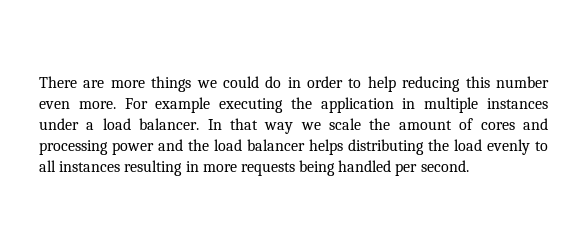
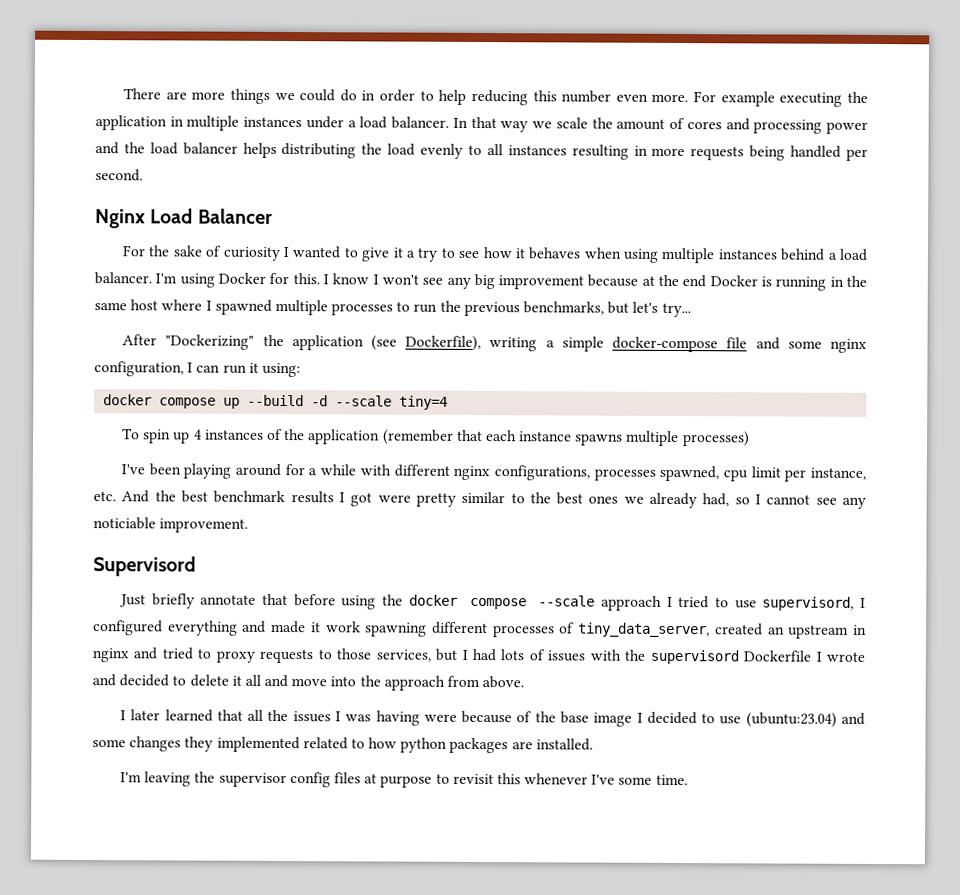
+ Nginx Load Balancer
+ For the sake of curiosity I wanted to give it a try to see how it behaves when using multiple instances behind a load balancer. I'm using Docker for this. I know I won't see any big improvement because at the end Docker is running in the same host where I spawned multiple processes to run the previous benchmarks, but let's try...
+ After "Dockerizing" the application (see Dockerfile), writing a simple docker-compose file and some nginx configuration, I can run it using:
+ docker compose up --build -d --scale tiny=4
+ To spin up 4 instances of the application (remember that each instance spawns multiple processes)
+ I've been playing around for a while with different nginx configurations, processes spawned, cpu limit per instance, etc. And the best benchmark results I got were pretty similar to the best ones we already had, so I cannot see any noticiable improvement.
+ Supervisord
+ Just briefly annotate that before using the docker compose --scale approach I tried to use supervisord, I configured everything and made it work spawning different processes of tiny_data_server, created an upstream in nginx and tried to proxy requests to those services, but I had lots of issues with the supervisord Dockerfile I wrote and decided to delete it all and move into the approach from above.
+ I later learned that all the issues I was having were because of the base image I decided to use (ubuntu:23.04) and some changes they implemented related to how python packages are installed.
+ I'm leaving the supervisor config files at purpose to revisit this whenever I've some time.

